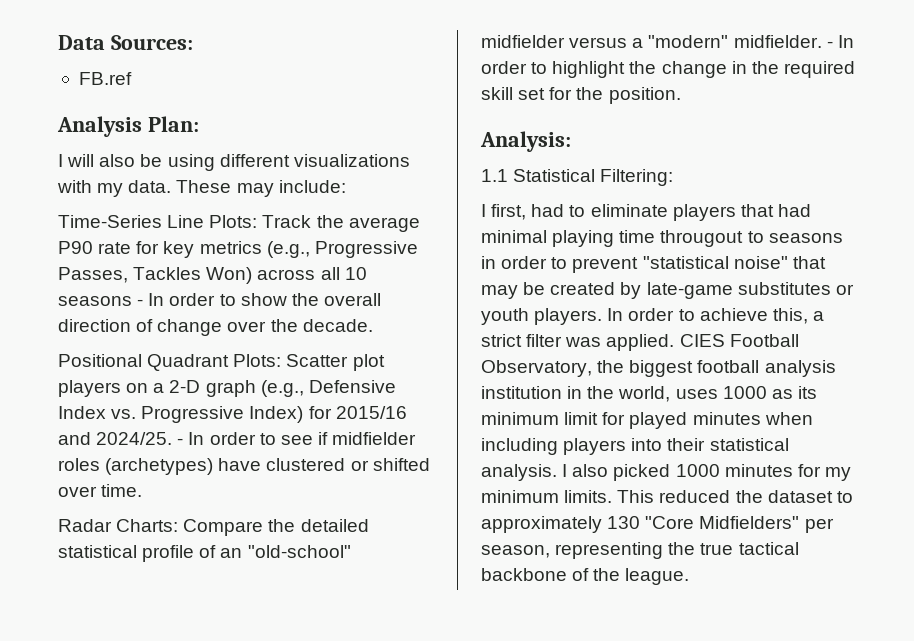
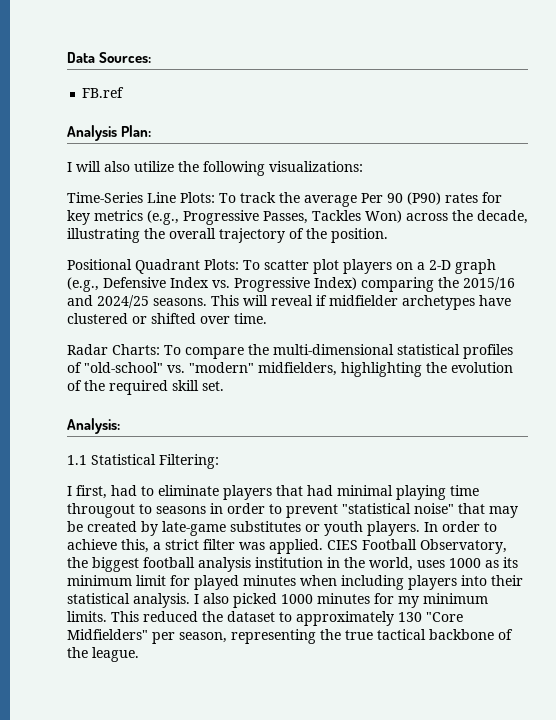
- I will also be using different visualizations with my data. These may include:
- Time-Series Line Plots: Track the average P90 rate for key metrics (e.g., Progressive Passes, Tackles Won) across all 10 seasons - In order to show the overall direction of change over the decade.
+ I will also utilize the following visualizations:
+ Time-Series Line Plots: To track the average Per 90 (P90) rates for key metrics (e.g., Progressive Passes, Tackles Won) across the decade, illustrating the overall trajectory of the position.
- Positional Quadrant Plots: Scatter plot players on a 2-D graph (e.g., Defensive Index vs. Progressive Index) for 2015/16 and 2024/25. - In order to see if midfielder roles (archetypes) have clustered or shifted over time.
+ Positional Quadrant Plots: To scatter plot players on a 2-D graph (e.g., Defensive Index vs. Progressive Index) comparing the 2015/16 and 2024/25 seasons. This will reveal if midfielder archetypes have clustered or shifted over time.
- Radar Charts: Compare the detailed statistical profile of an "old-school" midfielder versus a "modern" midfielder. - In order to highlight the change in the required skill set for the position.
+ Radar Charts: To compare the multi-dimensional statistical profiles of "old-school" vs. "modern" midfielders, highlighting the evolution of the required skill set.

